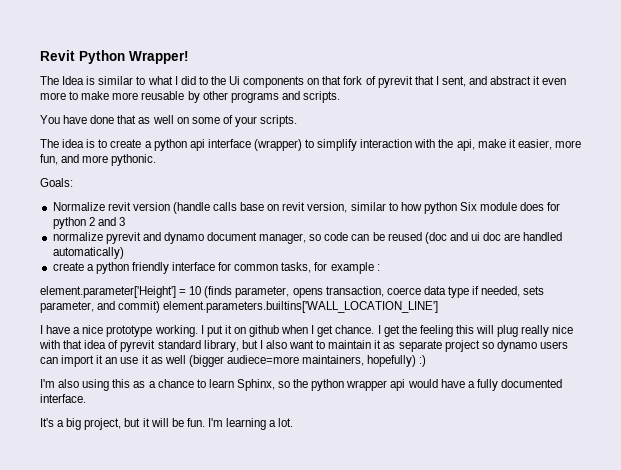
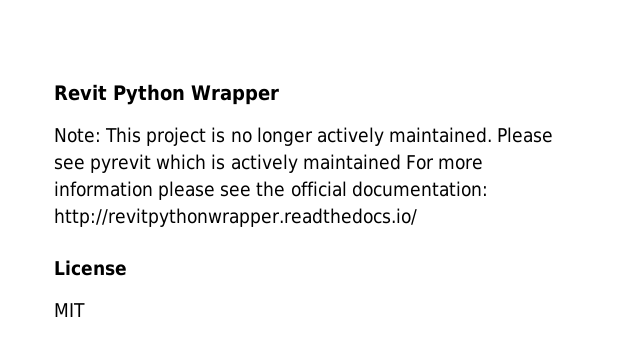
- Revit Python Wrapper!
- The Idea is similar to what I did to the Ui components on that fork of pyrevit that I sent, and abstract it even more to make more reusable by other programs and scripts.
- You have done that as well on some of your scripts.
- The idea is to create a python api interface (wrapper) to simplify interaction with the api, make it easier, more fun, and more pythonic.
- Goals:
- Normalize revit version (handle calls base on revit version, similar to how python Six module does for python 2 and 3
- normalize pyrevit and dynamo document manager, so code can be reused (doc and ui doc are handled automatically)
- create a python friendly interface for common tasks, for example :
- element.parameter['Height'] = 10 (finds parameter, opens transaction, coerce data type if needed, sets parameter, and commit) element.parameters.builtins['WALL_LOCATION_LINE']
- I have a nice prototype working. I put it on github when I get chance. I get the feeling this will plug really nice with that idea of pyrevit standard library, but I also want to maintain it as separate project so dynamo users can import it an use it as well (bigger audiece=more maintainers, hopefully) :)
- I'm also using this as a chance to learn Sphinx, so the python wrapper api would have a fully documented interface.
- It's a big project, but it will be fun. I'm learning a lot.
+ Revit Python Wrapper
+ Note: This project is no longer actively maintained. Please see pyrevit which is actively maintained For more information please see the official documentation: http://revitpythonwrapper.readthedocs.io/
+ License
+ MIT

